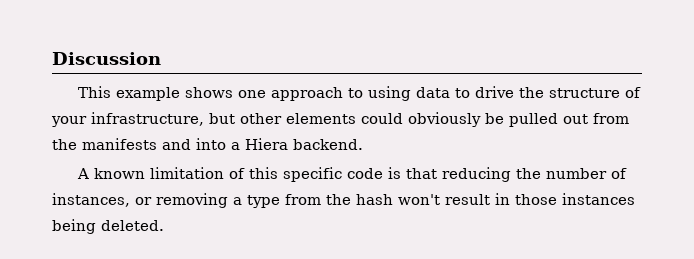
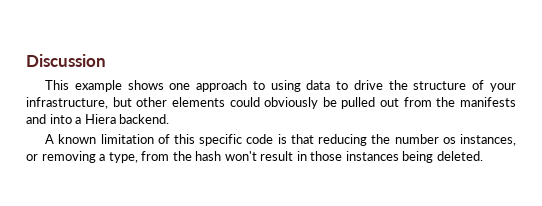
- A known limitation of this specific code is that reducing the number of instances, or removing a type from the hash won't result in those instances being deleted.
+ A known limitation of this specific code is that reducing the number os instances, or removing a type, from the hash won't result in those instances being deleted.

